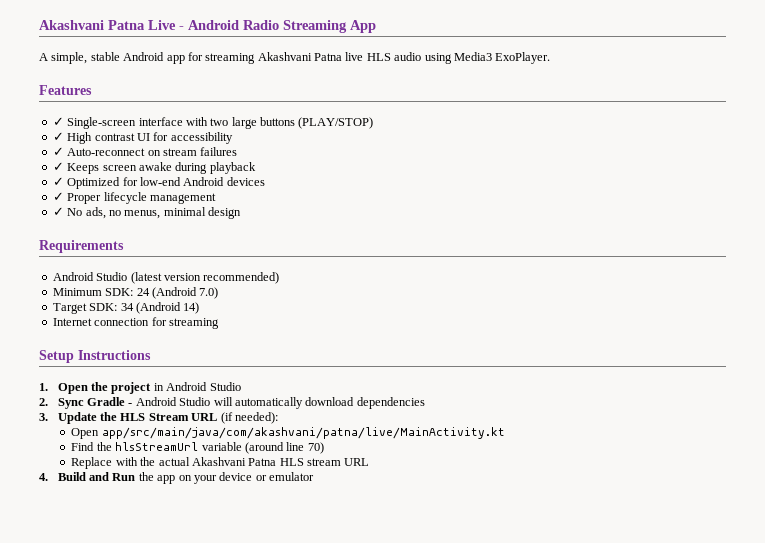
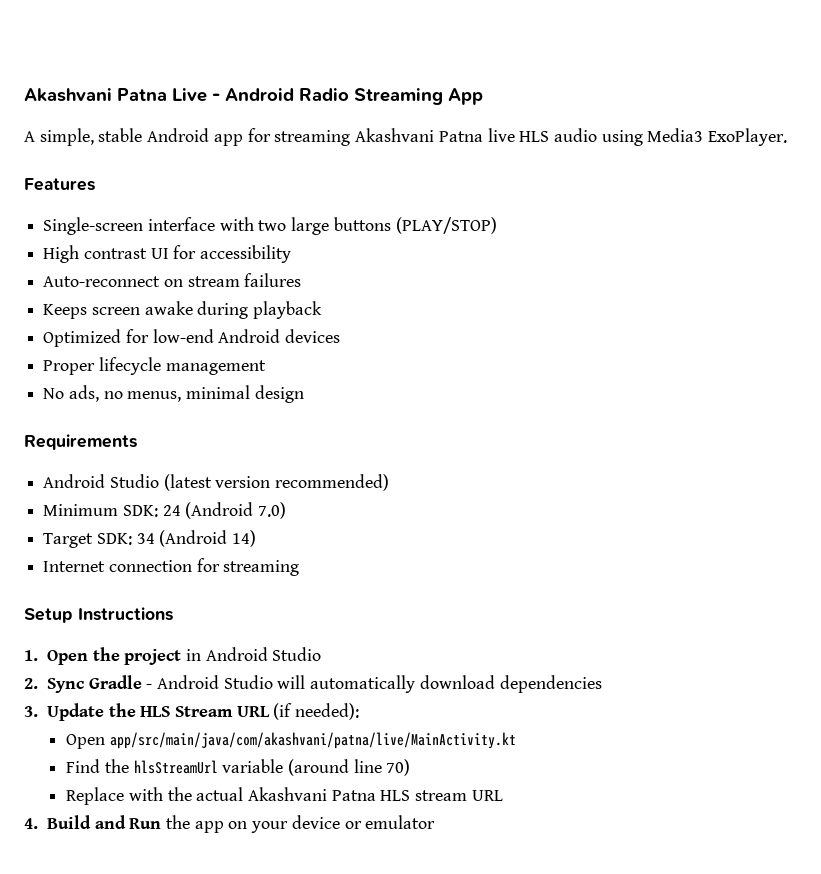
- ✓ Single-screen interface with two large buttons (PLAY/STOP)
+ Single-screen interface with two large buttons (PLAY/STOP)
- ✓ High contrast UI for accessibility
+ High contrast UI for accessibility
- ✓ Auto-reconnect on stream failures
+ Auto-reconnect on stream failures
- ✓ Keeps screen awake during playback
+ Keeps screen awake during playback
- ✓ Optimized for low-end Android devices
+ Optimized for low-end Android devices
- ✓ Proper lifecycle management
+ Proper lifecycle management
- ✓ No ads, no menus, minimal design
+ No ads, no menus, minimal design

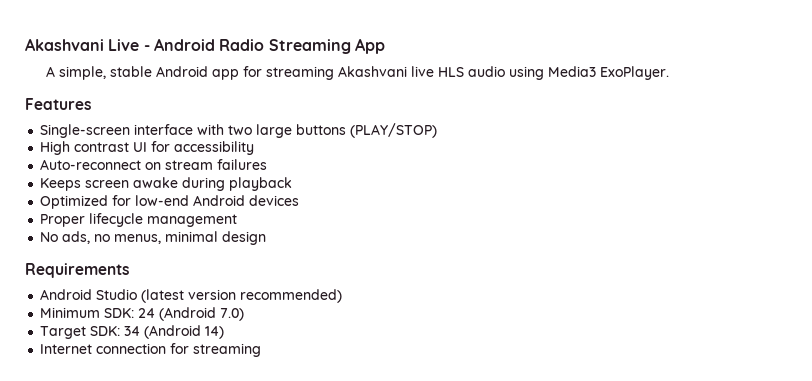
- Akashvani Patna Live - Android Radio Streaming App
+ Akashvani Live - Android Radio Streaming App
- A simple, stable Android app for streaming Akashvani Patna live HLS audio using Media3 ExoPlayer.
+ A simple, stable Android app for streaming Akashvani live HLS audio using Media3 ExoPlayer.
- Setup Instructions
- 1. Open the project in Android Studio
- 2. Sync Gradle - Android Studio will automatically download dependencies
- 3. Update the HLS Stream URL (if needed):
- Open app/src/main/java/com/akashvani/patna/live/MainActivity.kt
- Find the hlsStreamUrl variable (around line 70)
- Replace with the actual Akashvani Patna HLS stream URL
- 4. Build and Run the app on your device or emulator

